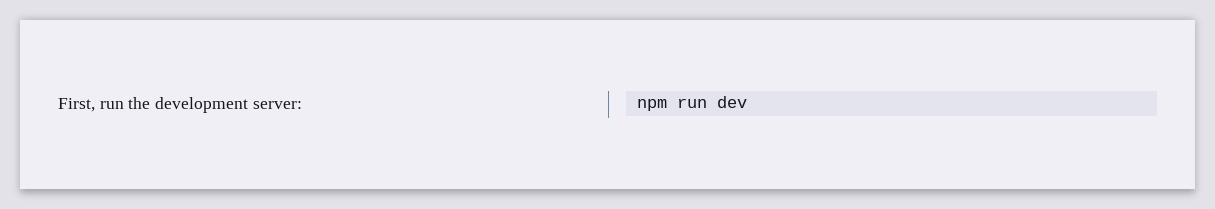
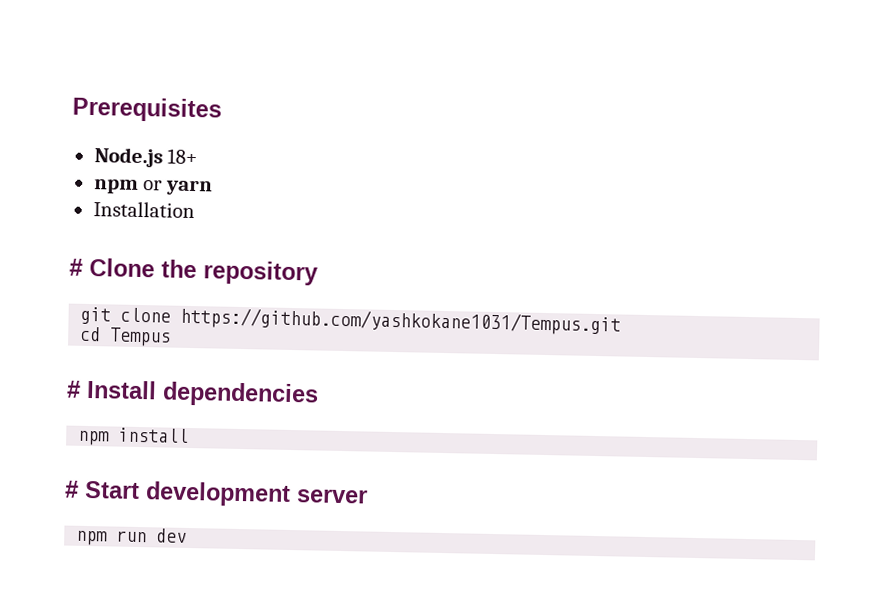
- First, run the development server:
+ Prerequisites
+ Node.js 18+
+ npm or yarn
+ Installation
+ # Clone the repository
+ git clone https://github.com/yashkokane1031/Tempus.git
+ cd Tempus
+ # Install dependencies
+ npm install
+ # Start development server

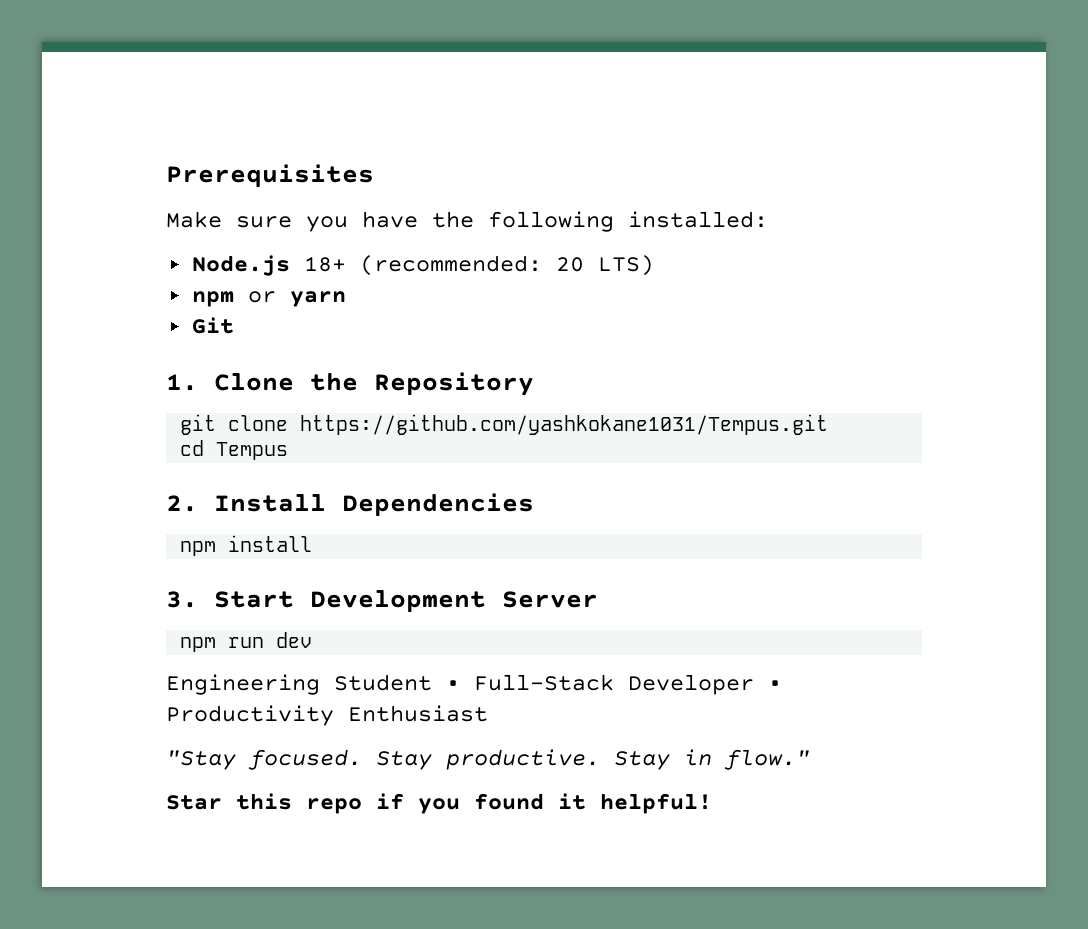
+ Make sure you have the following installed:
- Node.js 18+
+ Node.js 18+ (recommended: 20 LTS)
- Installation
- # Clone the repository
+ Git
+ 1. Clone the Repository
- # Install dependencies
+ 2. Install Dependencies
- # Start development server
+ 3. Start Development Server
+ Engineering Student • Full-Stack Developer • Productivity Enthusiast
+ "Stay focused. Stay productive. Stay in flow."
+ Star this repo if you found it helpful!

